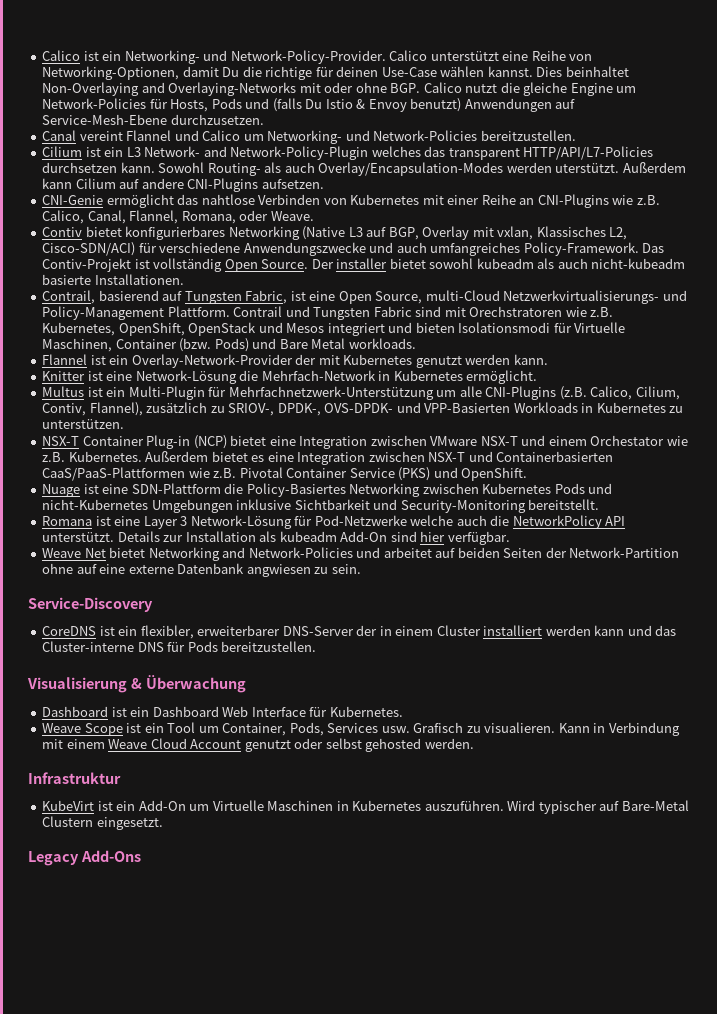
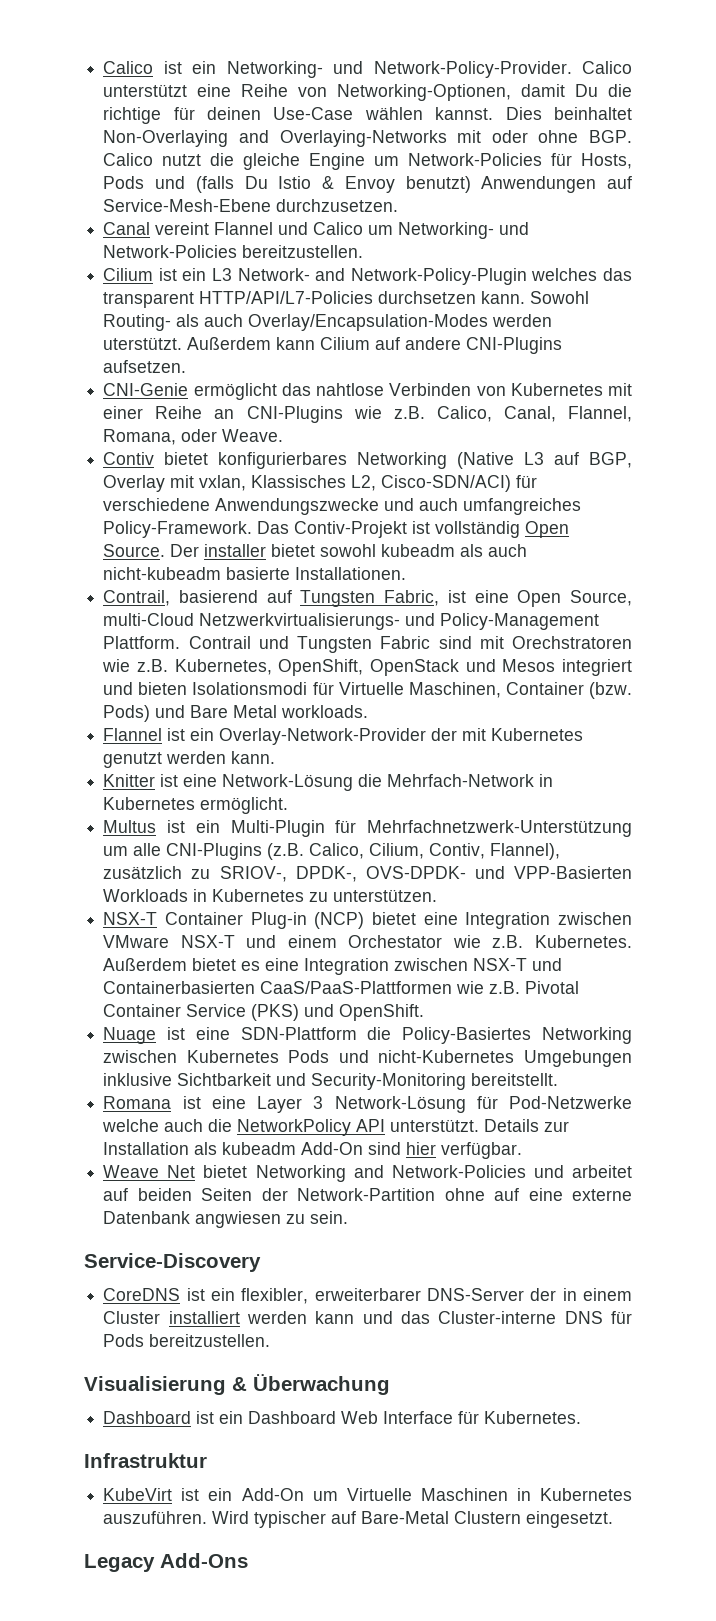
- Weave Scope ist ein Tool um Container, Pods, Services usw. Grafisch zu visualieren. Kann in Verbindung mit einem Weave Cloud Account genutzt oder selbst gehosted werden.

